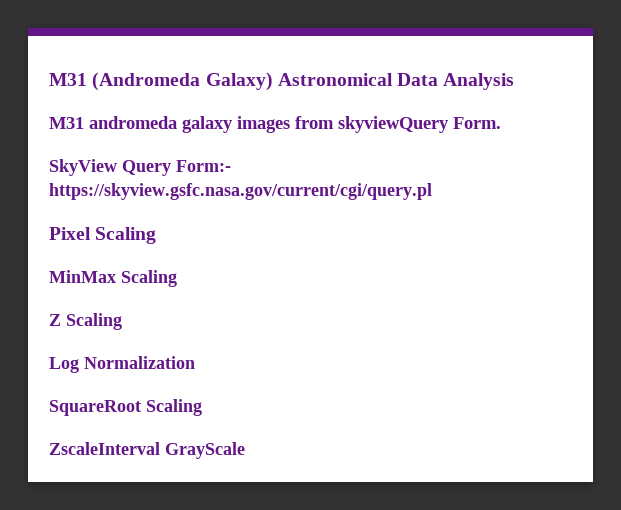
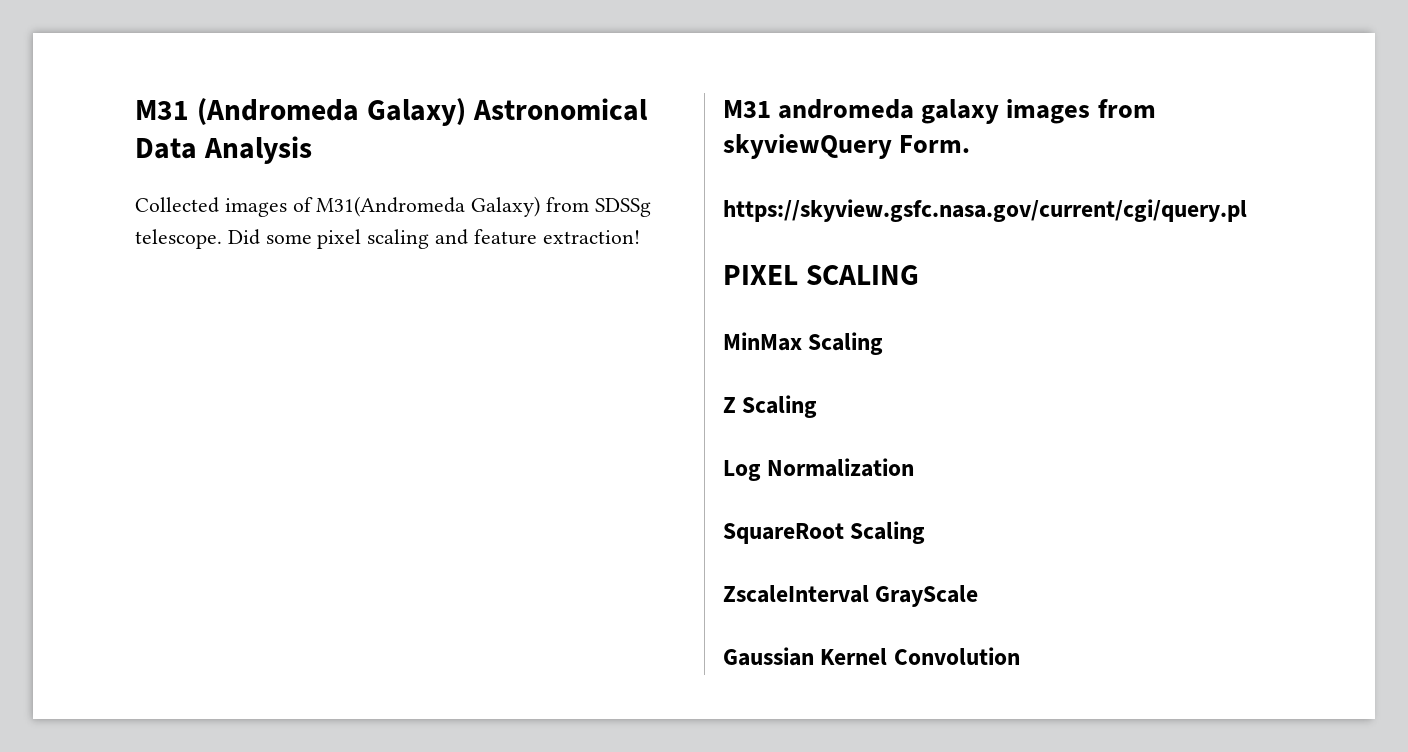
+ Collected images of M31(Andromeda Galaxy) from SDSSg telescope. Did some pixel scaling and feature extraction!
- SkyView Query Form:- https://skyview.gsfc.nasa.gov/current/cgi/query.pl
+ https://skyview.gsfc.nasa.gov/current/cgi/query.pl
- Pixel Scaling
+ PIXEL SCALING
+ Gaussian Kernel Convolution

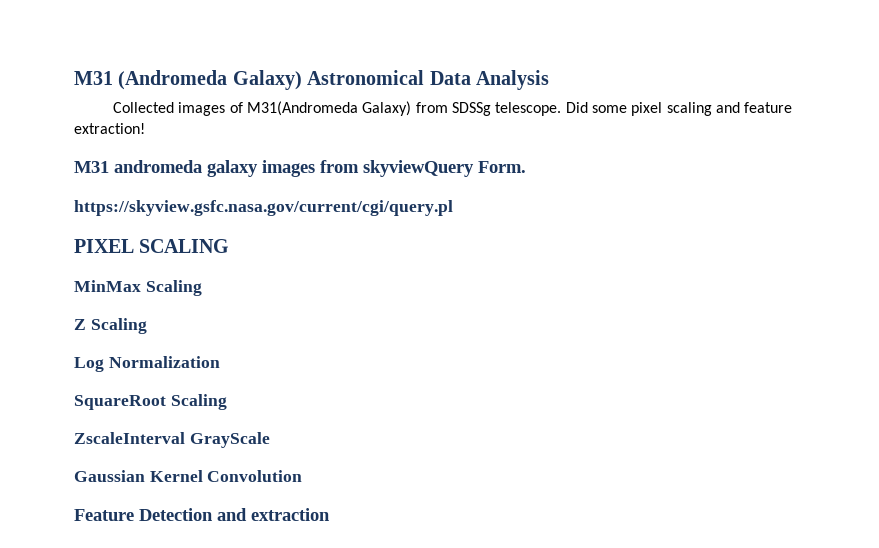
+ Feature Detection and extraction

